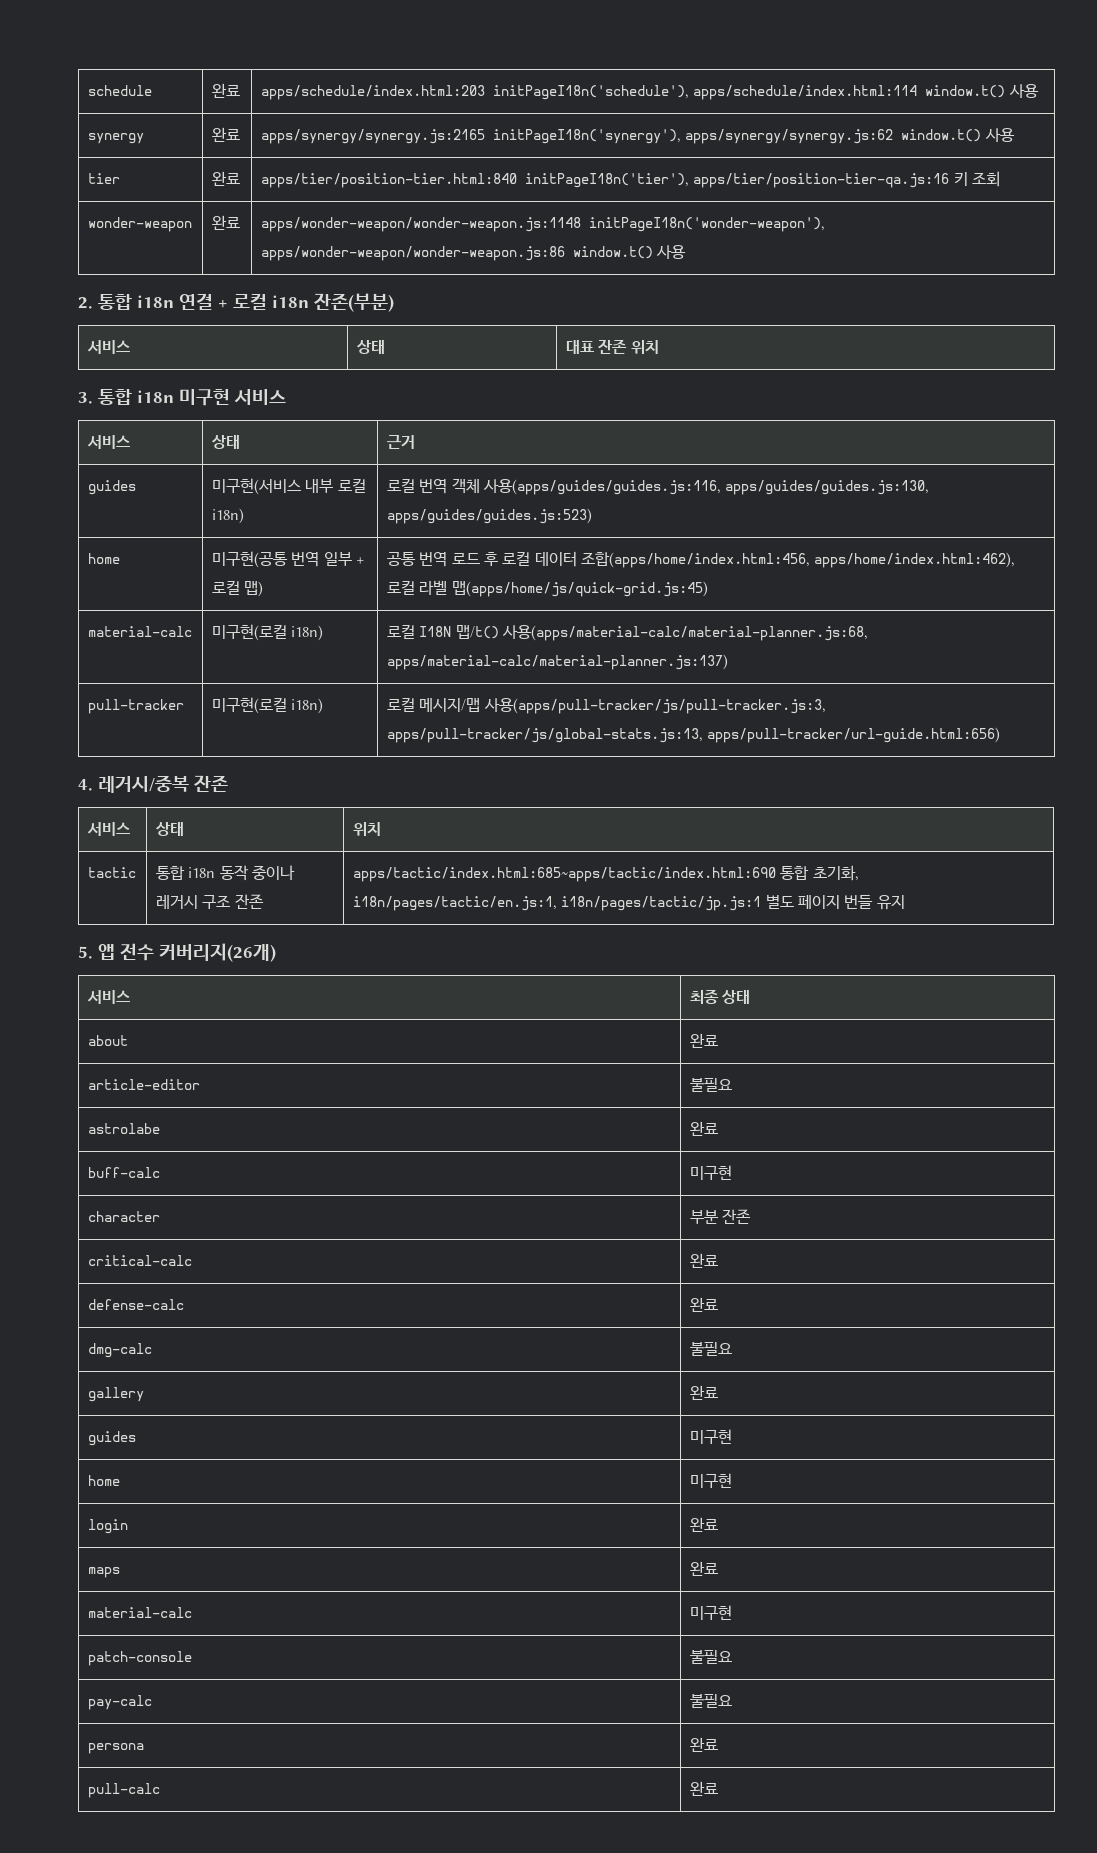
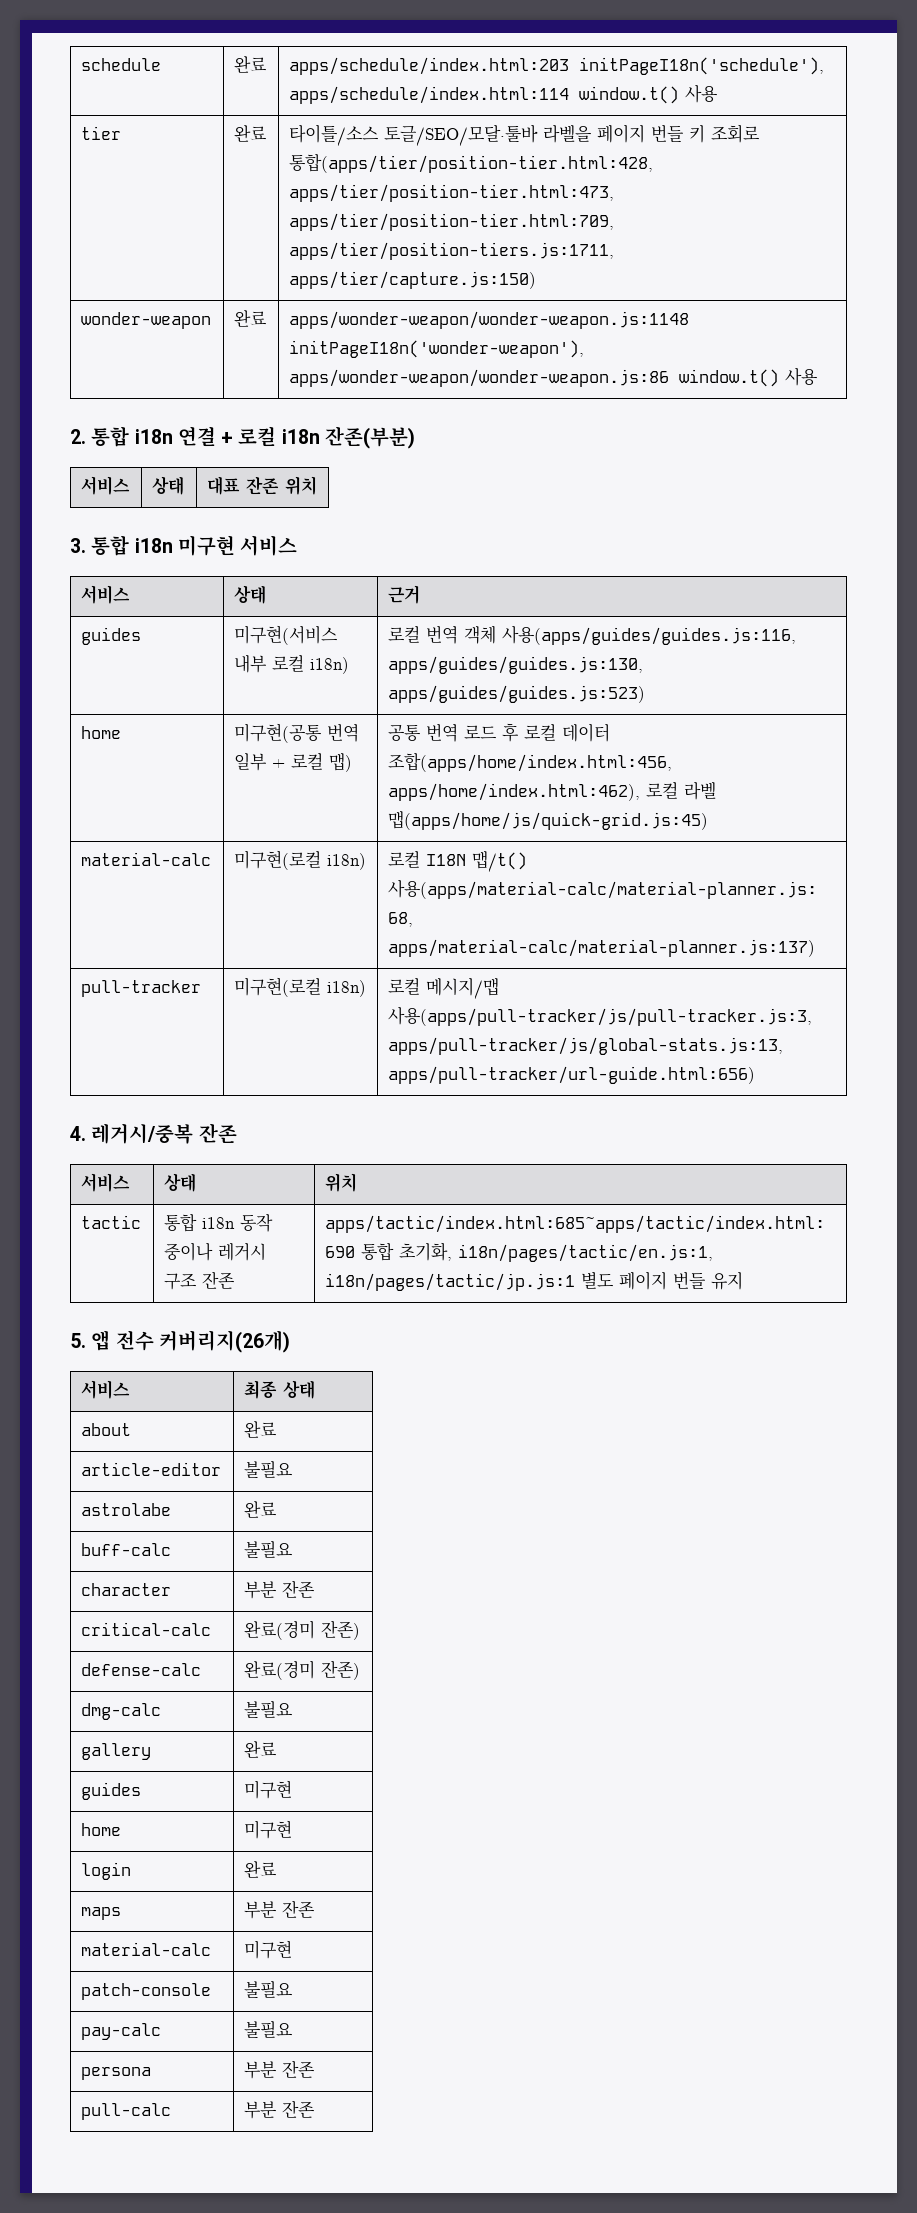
- synergy | 완료 | apps/synergy/synergy.js:2165 initPageI18n('synergy'), apps/synergy/synergy.js:62 window.t() 사용
- tier | 완료 | apps/tier/position-tier.html:840 initPageI18n('tier'), apps/tier/position-tier-qa.js:16 키 조회
+ tier | 완료 | 타이틀/소스 토글/SEO/모달·툴바 라벨을 페이지 번들 키 조회로 통합(apps/tier/position-tier.html:428, apps/tier/position-tier.html:473, apps/tier/position-tier.html:709, apps/tier/position-tiers.js:1711, apps/tier/capture.js:150)
- buff-calc | 미구현
+ buff-calc | 불필요
- critical-calc | 완료
+ critical-calc | 완료(경미 잔존)
- defense-calc | 완료
+ defense-calc | 완료(경미 잔존)
- maps | 완료
+ maps | 부분 잔존
- persona | 완료
+ persona | 부분 잔존
- pull-calc | 완료
+ pull-calc | 부분 잔존

